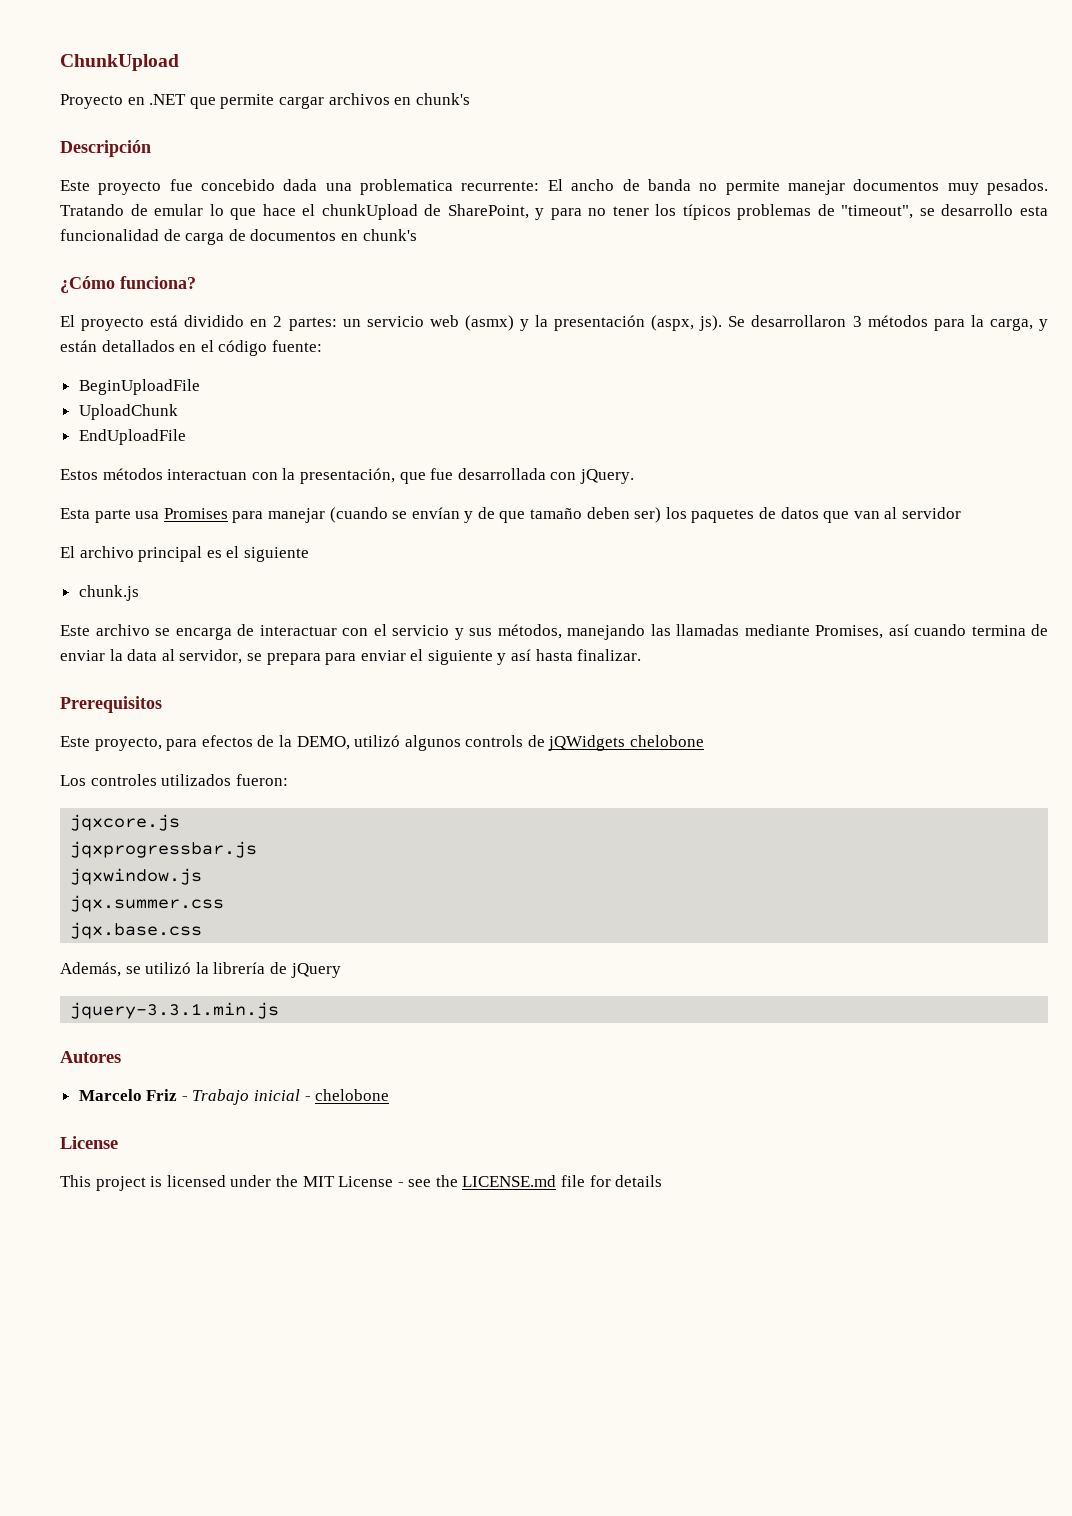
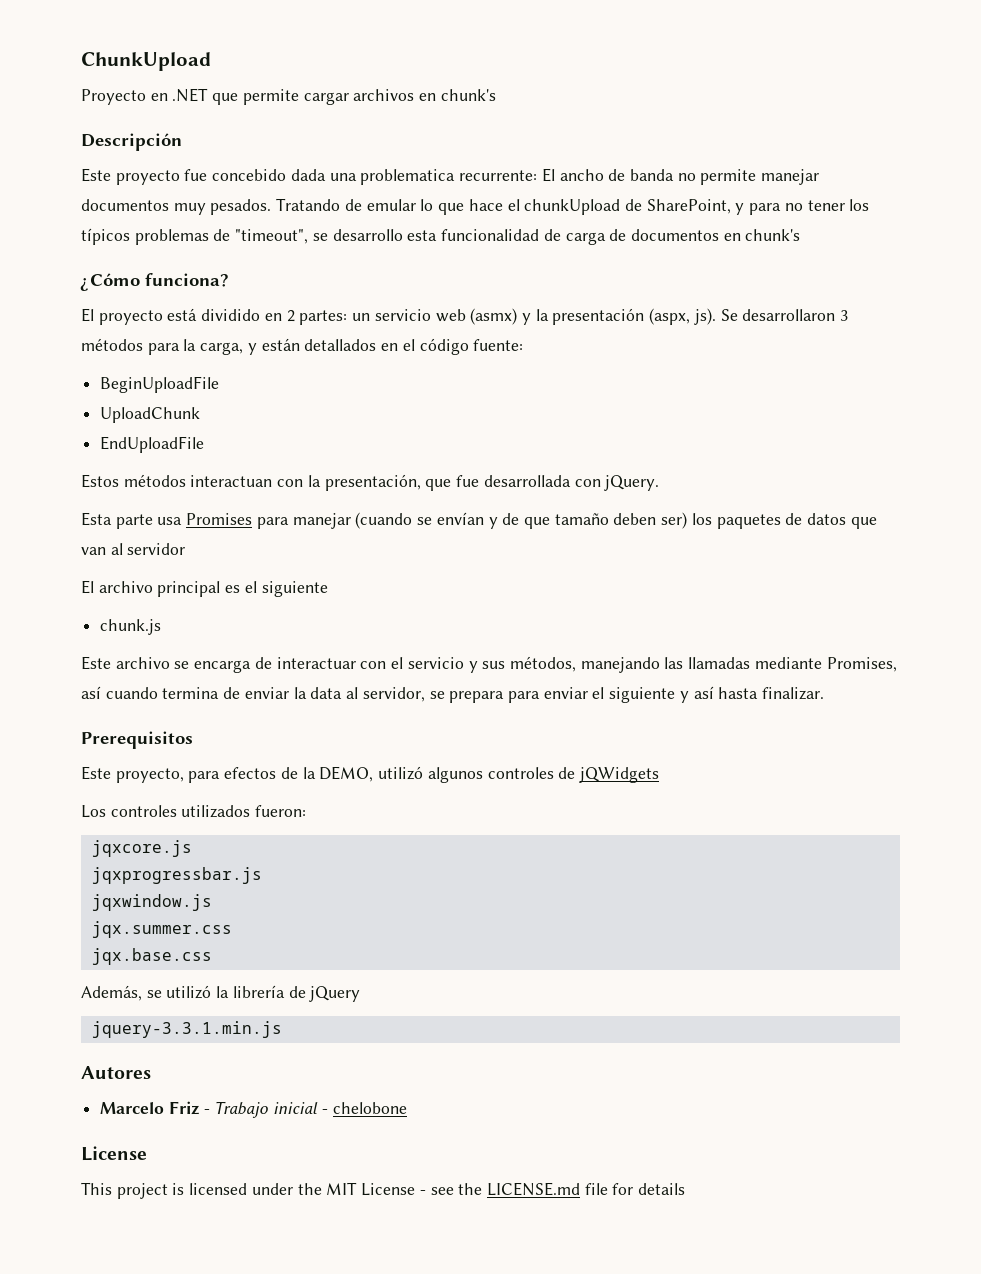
- Este proyecto, para efectos de la DEMO, utilizó algunos controls de jQWidgets chelobone
+ Este proyecto, para efectos de la DEMO, utilizó algunos controles de jQWidgets

